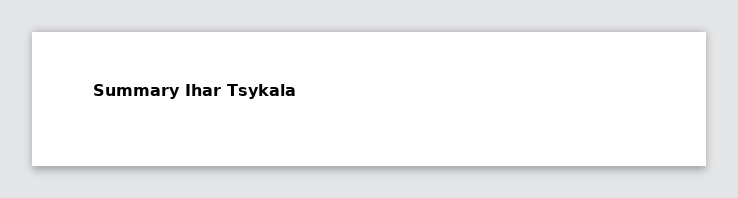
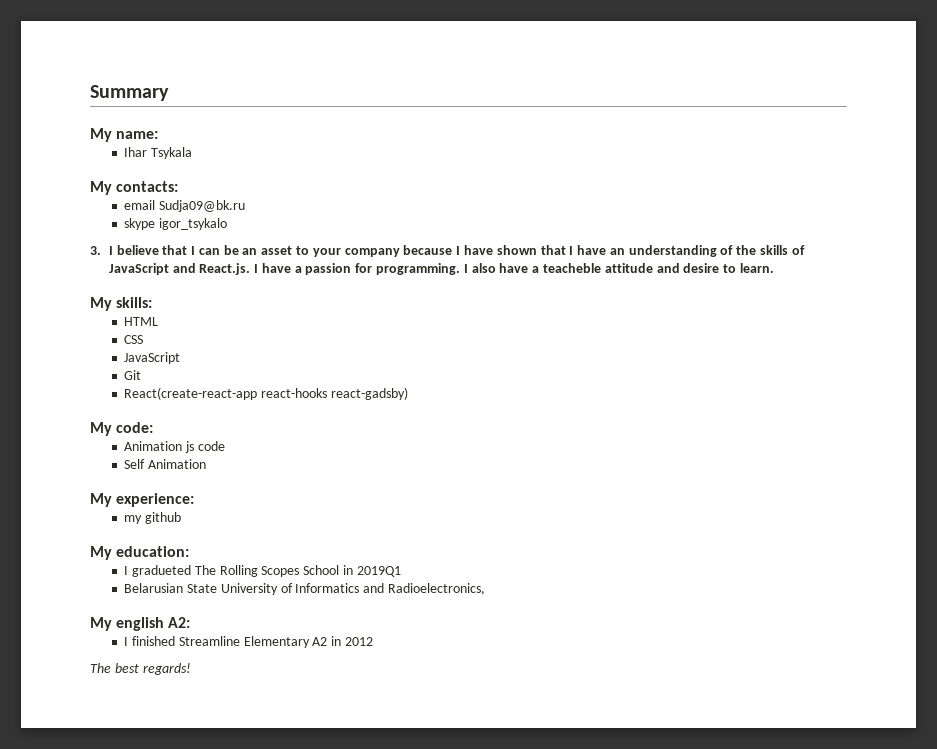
- Summary Ihar Tsykala
+ Summary
+ My name:
+ Ihar Tsykala
+ My contacts:
+ email Sudja09@bk.ru
+ skype igor_tsykalo
+ 3. I believe that I can be an asset to your company because I have shown that I have an understanding of the skills of JavaScript and React.js. I have a passion for programming. I also have a teacheble attitude and desire to learn.
+ My skills:
+ HTML
+ CSS
+ JavaScript
+ Git
+ React(create-react-app react-hooks react-gadsby)
+ My code:
+ Animation js code
+ Self Animation
+ My experience:
+ my github
+ My education:
+ I gradueted The Rolling Scopes School in 2019Q1
+ Belarusian State University of Informatics and Radioelectronics,
+ My english A2:
+ I finished Streamline Elementary A2 in 2012
+ The best regards!

